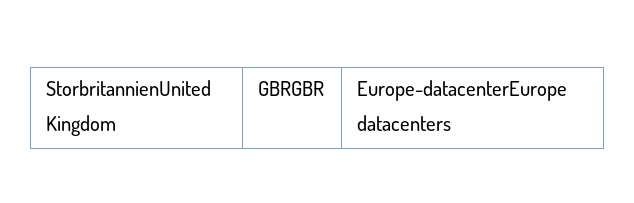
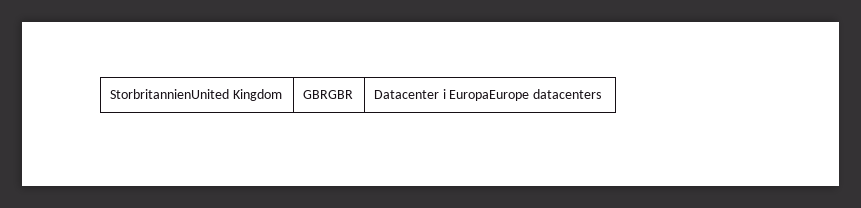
- StorbritannienUnited Kingdom | GBRGBR | Europe-datacenterEurope datacenters
+ StorbritannienUnited Kingdom | GBRGBR | Datacenter i EuropaEurope datacenters

